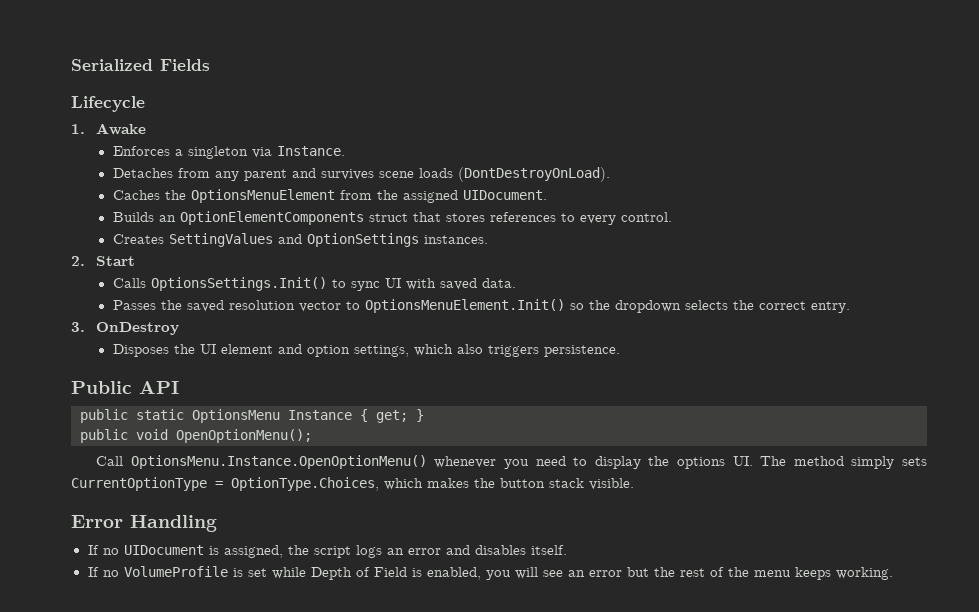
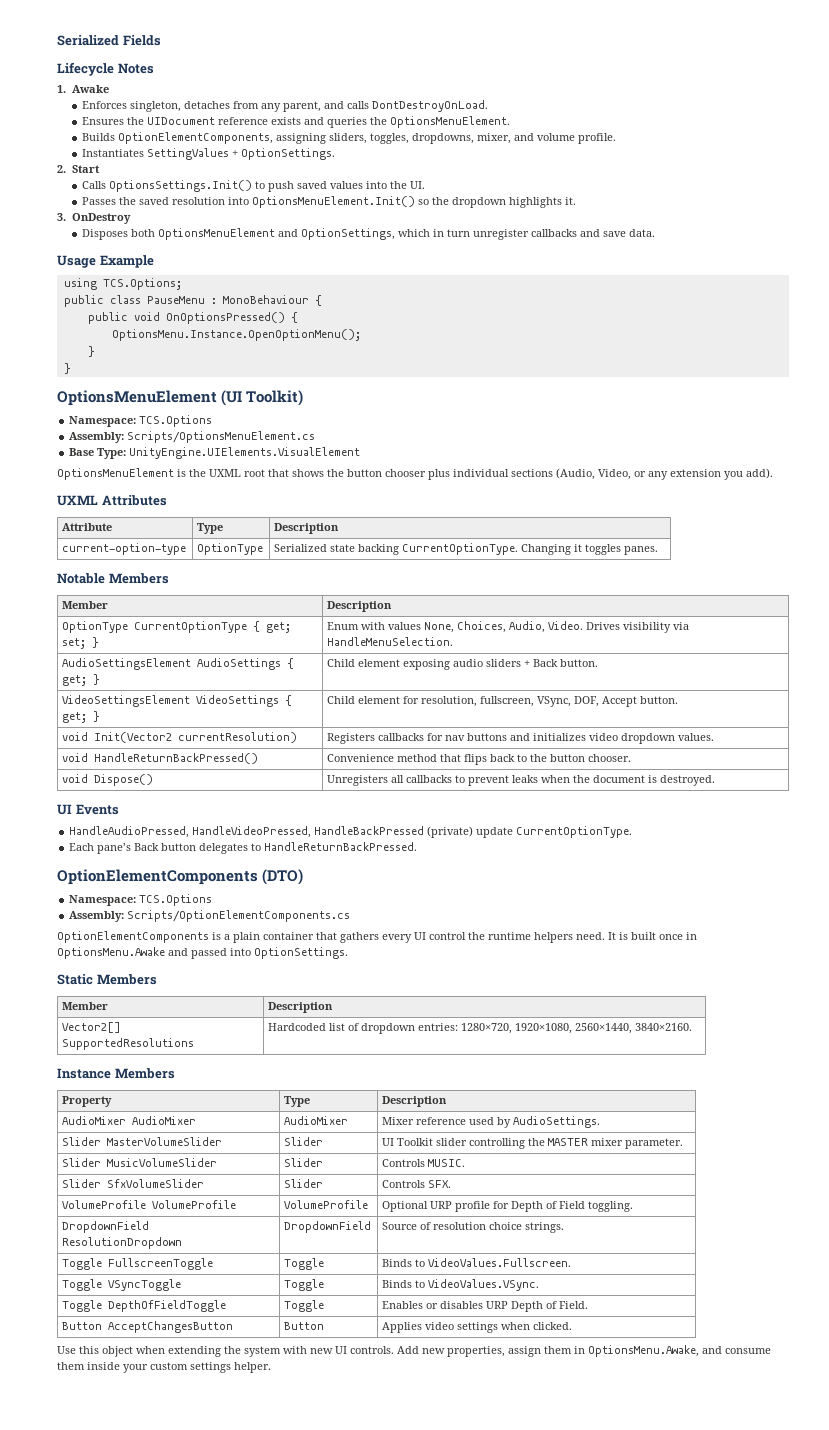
- Lifecycle
+ Lifecycle Notes
- Enforces a singleton via Instance.
- Detaches from any parent and survives scene loads (DontDestroyOnLoad).
- Caches the OptionsMenuElement from the assigned UIDocument.
- Builds an OptionElementComponents struct that stores references to every control.
- Creates SettingValues and OptionSettings instances.
+ Enforces singleton, detaches from any parent, and calls DontDestroyOnLoad.
+ Ensures the UIDocument reference exists and queries the OptionsMenuElement.
+ Builds OptionElementComponents, assigning sliders, toggles, dropdowns, mixer, and volume profile.
+ Instantiates SettingValues + OptionSettings.
- Calls OptionsSettings.Init() to sync UI with saved data.
+ Calls OptionsSettings.Init() to push saved values into the UI.
- Passes the saved resolution vector to OptionsMenuElement.Init() so the dropdown selects the correct entry.
+ Passes the saved resolution into OptionsMenuElement.Init() so the dropdown highlights it.
- Disposes the UI element and option settings, which also triggers persistence.
- Public API
- public static OptionsMenu Instance { get; }
- public void OpenOptionMenu();
- Call OptionsMenu.Instance.OpenOptionMenu() whenever you need to display the options UI. The method simply sets CurrentOptionType = OptionType.Choices, which makes the button stack visible.
- Error Handling
- If no UIDocument is assigned, the script logs an error and disables itself.
- If no VolumeProfile is set while Depth of Field is enabled, you will see an error but the rest of the menu keeps working.
+ Disposes both OptionsMenuElement and OptionSettings, which in turn unregister callbacks and save data.
+ Usage Example
+ using TCS.Options;
+ public class PauseMenu : MonoBehaviour {
+ public void OnOptionsPressed() {
+ OptionsMenu.Instance.OpenOptionMenu();
+ }
+ }
+ OptionsMenuElement (UI Toolkit)
+ Namespace: TCS.Options
+ Assembly: Scripts/OptionsMenuElement.cs
+ Base Type: UnityEngine.UIElements.VisualElement
+ OptionsMenuElement is the UXML root that shows the button chooser plus individual sections (Audio, Video, or any extension you add).
+ UXML Attributes
+ Attribute | Type | Description
+ current-option-type | OptionType | Serialized state backing CurrentOptionType. Changing it toggles panes.
+ Notable Members
+ Member | Description
+ OptionType CurrentOptionType { get; set; } | Enum with values None, Choices, Audio, Video. Drives visibility via HandleMenuSelection.
+ AudioSettingsElement AudioSettings { get; } | Child element exposing audio sliders + Back button.
+ VideoSettingsElement VideoSettings { get; } | Child element for resolution, fullscreen, VSync, DOF, Accept button.
+ void Init(Vector2 currentResolution) | Registers callbacks for nav buttons and initializes video dropdown values.
+ void HandleReturnBackPressed() | Convenience method that flips back to the button chooser.
+ void Dispose() | Unregisters all callbacks to prevent leaks when the document is destroyed.
+ UI Events
+ HandleAudioPressed, HandleVideoPressed, HandleBackPressed (private) update CurrentOptionType.
+ Each pane’s Back button delegates to HandleReturnBackPressed.
+ OptionElementComponents (DTO)
+ Namespace: TCS.Options
+ Assembly: Scripts/OptionElementComponents.cs
+ OptionElementComponents is a plain container that gathers every UI control the runtime helpers need. It is built once in OptionsMenu.Awake and passed into OptionSettings.
+ Static Members
+ Member | Description
+ Vector2[] SupportedResolutions | Hardcoded list of dropdown entries: 1280×720, 1920×1080, 2560×1440, 3840×2160.
+ Instance Members
+ Property | Type | Description
+ AudioMixer AudioMixer | AudioMixer | Mixer reference used by AudioSettings.
+ Slider MasterVolumeSlider | Slider | UI Toolkit slider controlling the MASTER mixer parameter.
+ Slider MusicVolumeSlider | Slider | Controls MUSIC.
+ Slider SfxVolumeSlider | Slider | Controls SFX.
+ VolumeProfile VolumeProfile | VolumeProfile | Optional URP profile for Depth of Field toggling.
+ DropdownField ResolutionDropdown | DropdownField | Source of resolution choice strings.
+ Toggle FullscreenToggle | Toggle | Binds to VideoValues.Fullscreen.
+ Toggle VSyncToggle | Toggle | Binds to VideoValues.VSync.
+ Toggle DepthOfFieldToggle | Toggle | Enables or disables URP Depth of Field.
+ Button AcceptChangesButton | Button | Applies video settings when clicked.
+ Use this object when extending the system with new UI controls. Add new properties, assign them in OptionsMenu.Awake, and consume them inside your custom settings helper.

